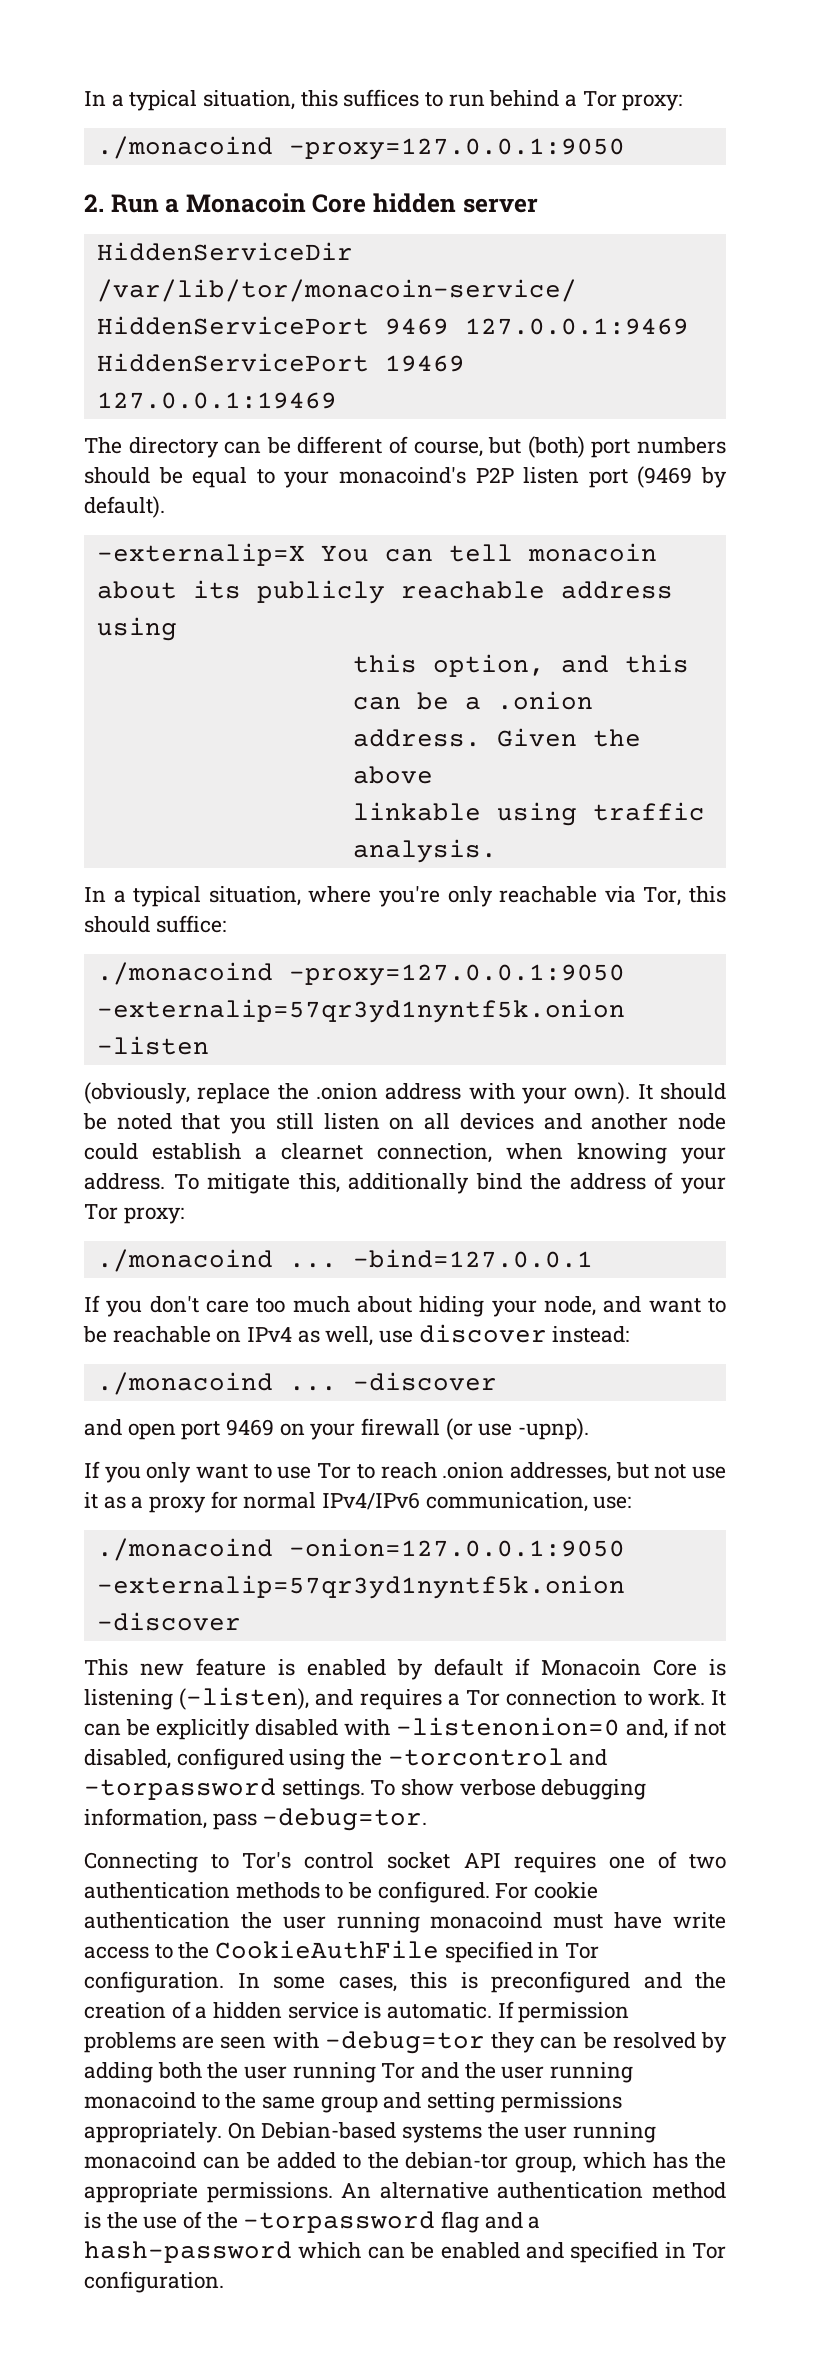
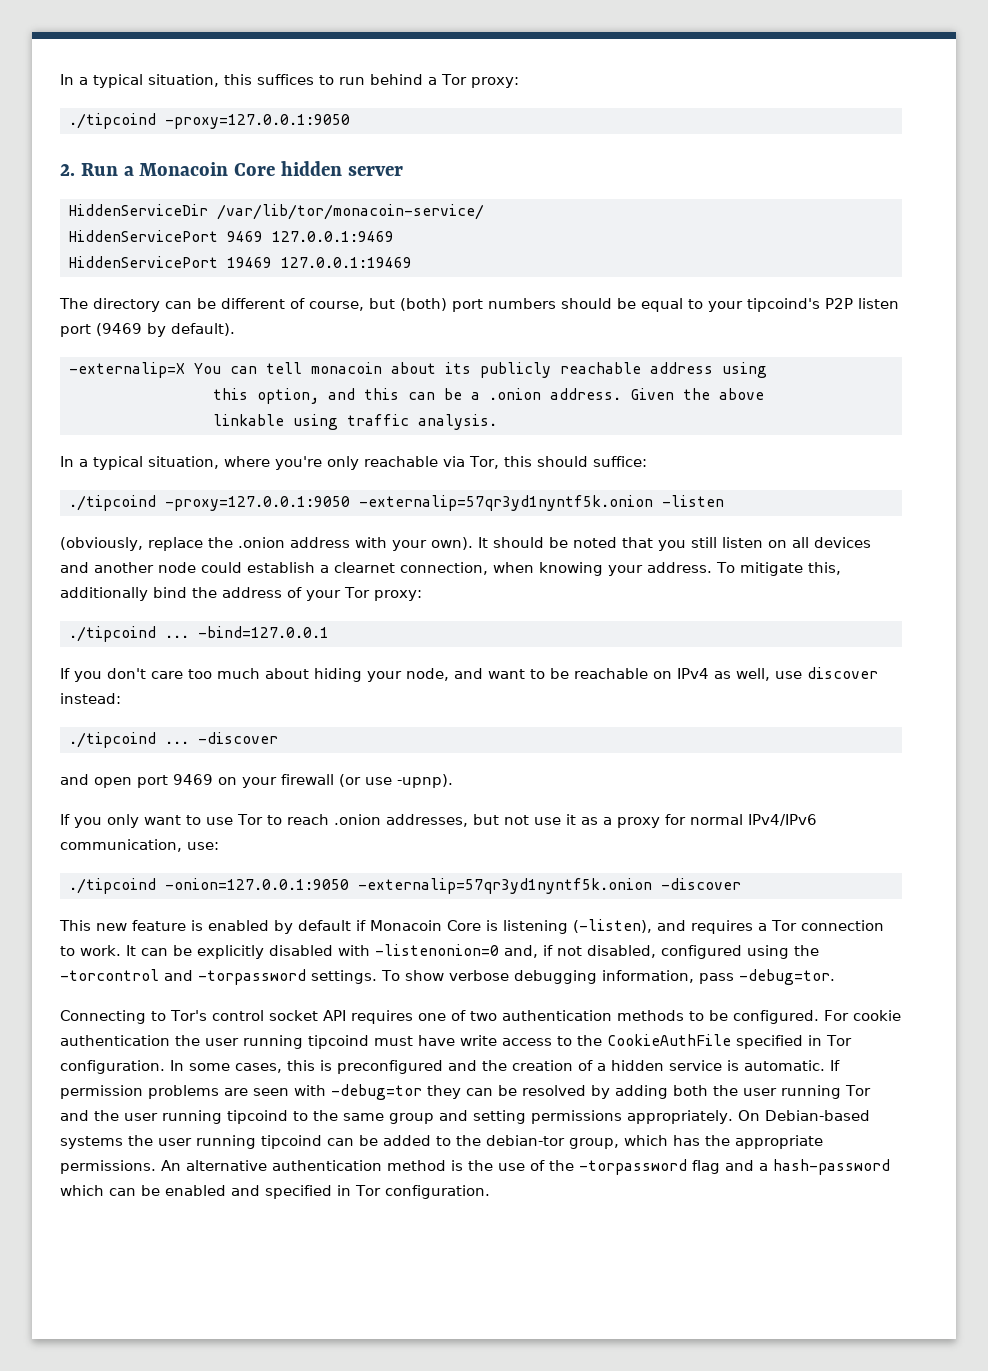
  In a typical situation, this suffices to run behind a Tor proxy:
- ./monacoind -proxy=127.0.0.1:9050
+ ./tipcoind -proxy=127.0.0.1:9050
- The directory can be different of course, but (both) port numbers should be equal to your monacoind's P2P listen port (9469 by default).
+ The directory can be different of course, but (both) port numbers should be equal to your tipcoind's P2P listen port (9469 by default).
- ./monacoind -proxy=127.0.0.1:9050 -externalip=57qr3yd1nyntf5k.onion -listen
+ ./tipcoind -proxy=127.0.0.1:9050 -externalip=57qr3yd1nyntf5k.onion -listen
  To mitigate this, additionally bind the address of your Tor proxy:
- ./monacoind ...
+ ./tipcoind ...
  If you don't care too much about hiding your node, and want to be reachable on IPv4 as well, use discover instead:
- ./monacoind ...
+ ./tipcoind ...
- ./monacoind -onion=127.0.0.1:9050 -externalip=57qr3yd1nyntf5k.onion -discover
+ ./tipcoind -onion=127.0.0.1:9050 -externalip=57qr3yd1nyntf5k.onion -discover
- For cookie authentication the user running monacoind must have write access to the CookieAuthFile specified in Tor configuration.
+ For cookie authentication the user running tipcoind must have write access to the CookieAuthFile specified in Tor configuration.
- If permission problems are seen with -debug=tor they can be resolved by adding both the user running Tor and the user running monacoind to the same group and setting permissions appropriately.
+ If permission problems are seen with -debug=tor they can be resolved by adding both the user running Tor and the user running tipcoind to the same group and setting permissions appropriately.
- On Debian-based systems the user running monacoind can be added to the debian-tor group, which has the appropriate permissions.
+ On Debian-based systems the user running tipcoind can be added to the debian-tor group, which has the appropriate permissions.

